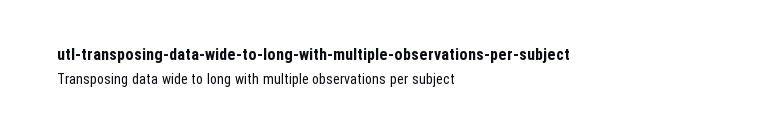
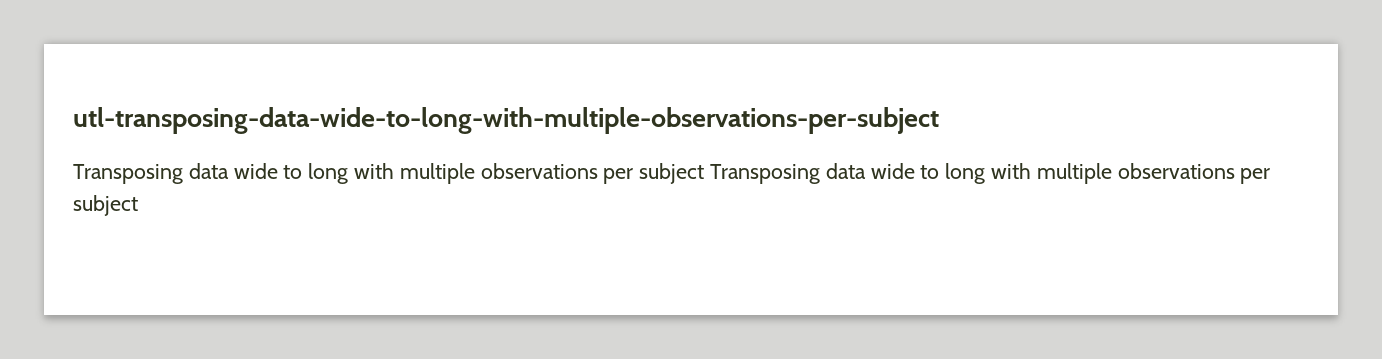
- Transposing data wide to long with multiple observations per subject
+ Transposing data wide to long with multiple observations per subject Transposing data wide to long with multiple observations per subject

